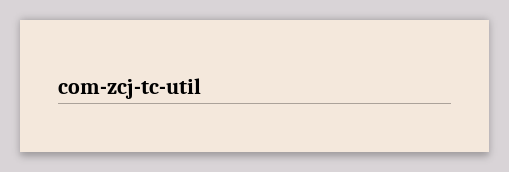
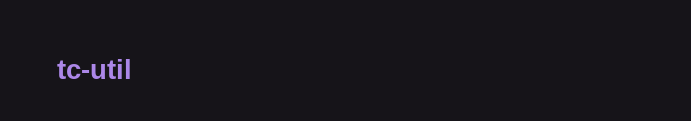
- com-zcj-tc-util
+ tc-util

